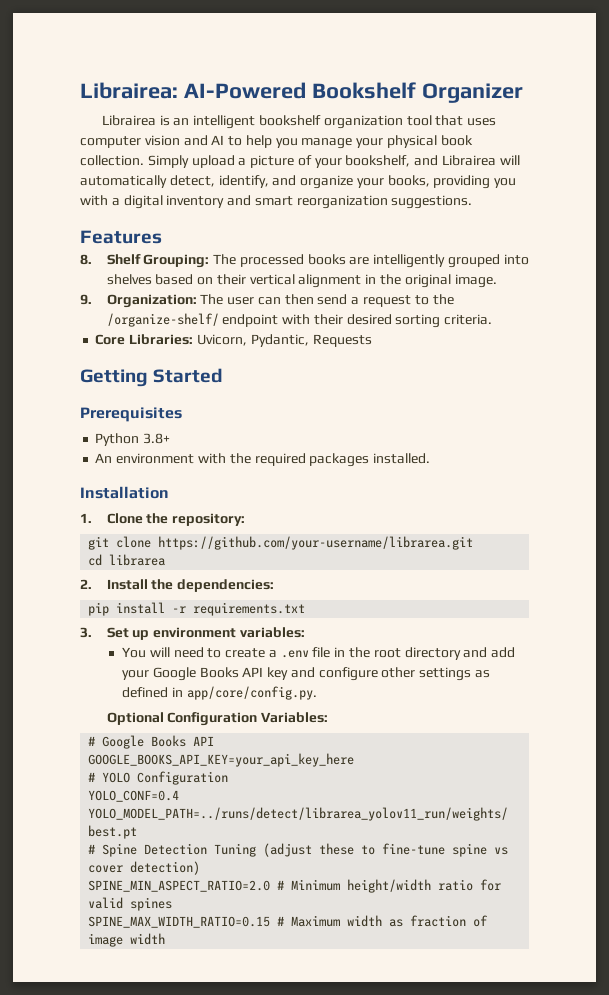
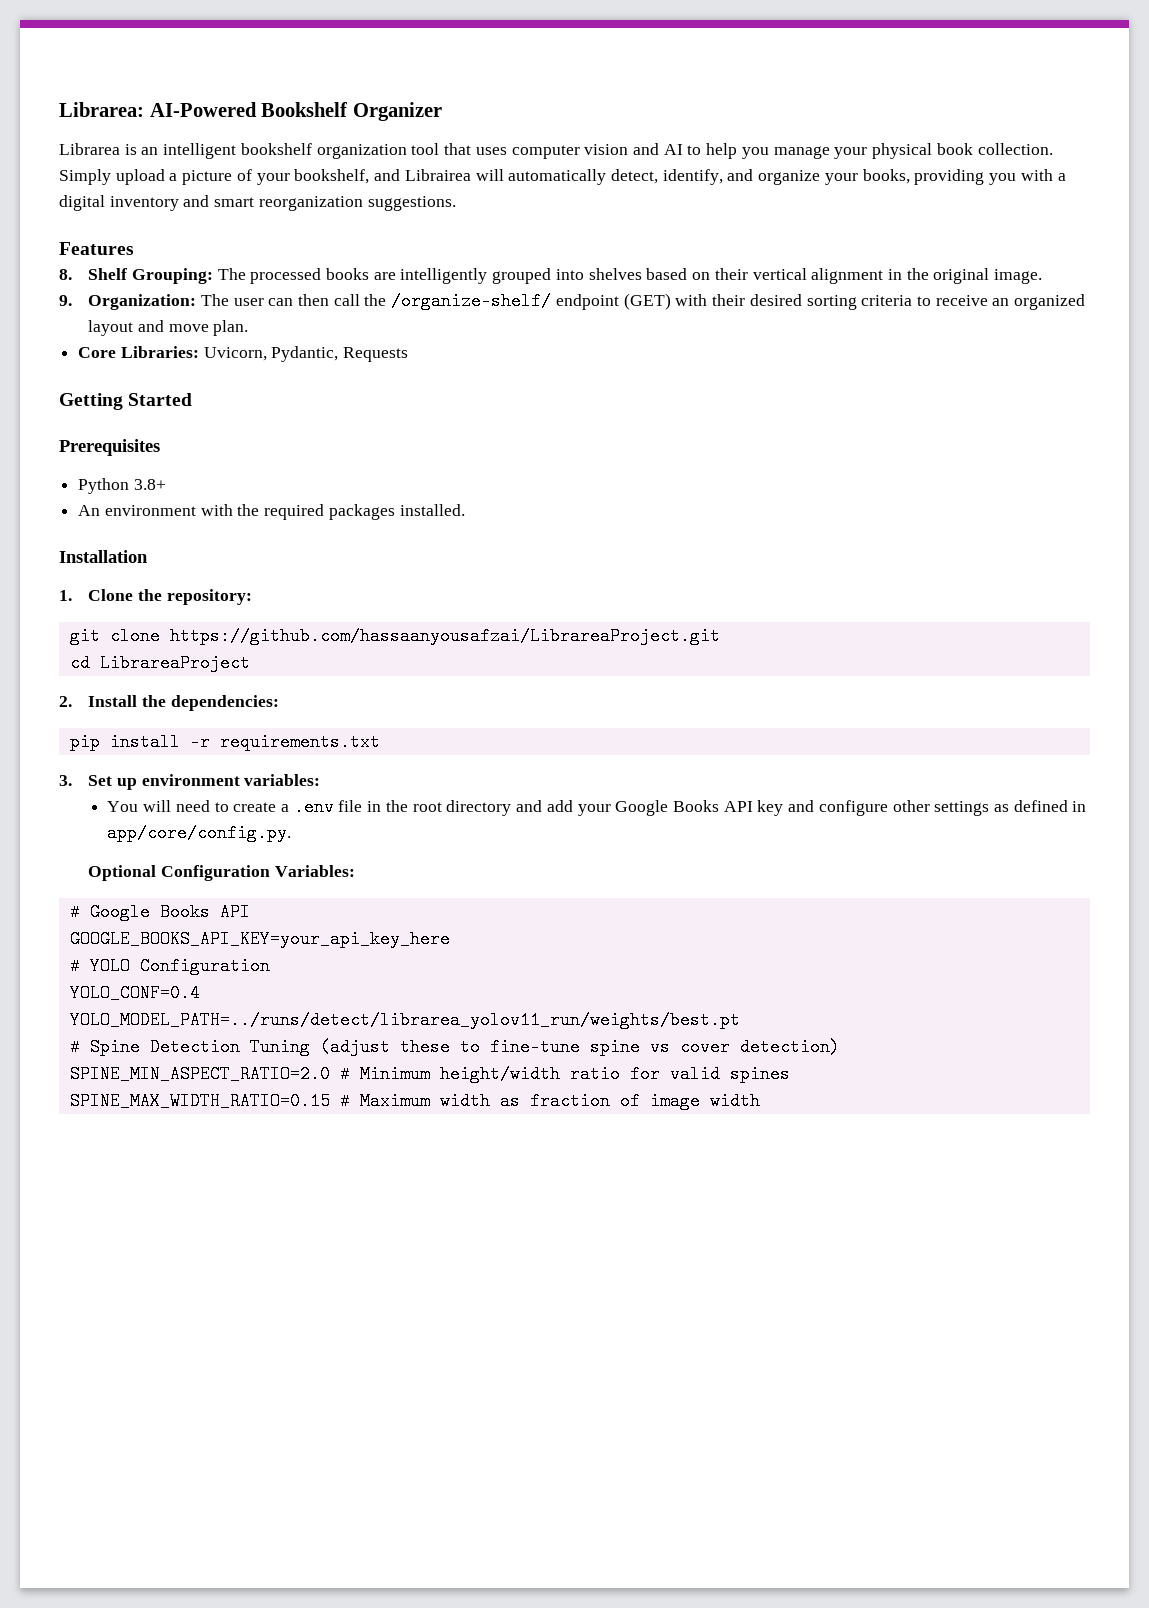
- Librairea: AI-Powered Bookshelf Organizer
+ Librarea: AI-Powered Bookshelf Organizer
- Librairea is an intelligent bookshelf organization tool that uses computer vision and AI to help you manage your physical book collection.
+ Librarea is an intelligent bookshelf organization tool that uses computer vision and AI to help you manage your physical book collection.
- 9. Organization: The user can then send a request to the /organize-shelf/ endpoint with their desired sorting criteria.
+ 9. Organization: The user can then call the /organize-shelf/ endpoint (GET) with their desired sorting criteria to receive an organized layout and move plan.
- git clone https://github.com/your-username/librarea.git
+ git clone https://github.com/hassaanyousafzai/LibrareaProject.git
- cd librarea
+ cd LibrareaProject

